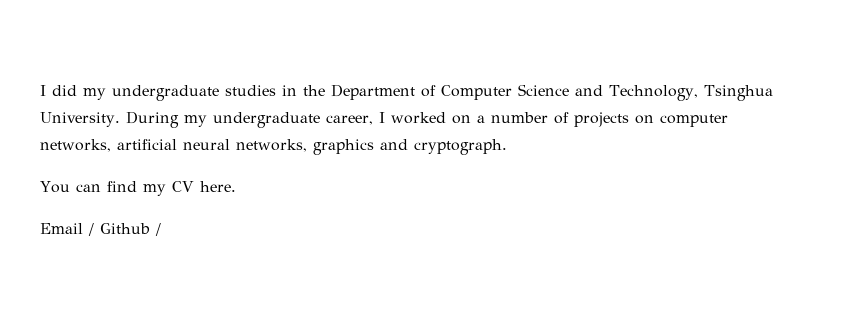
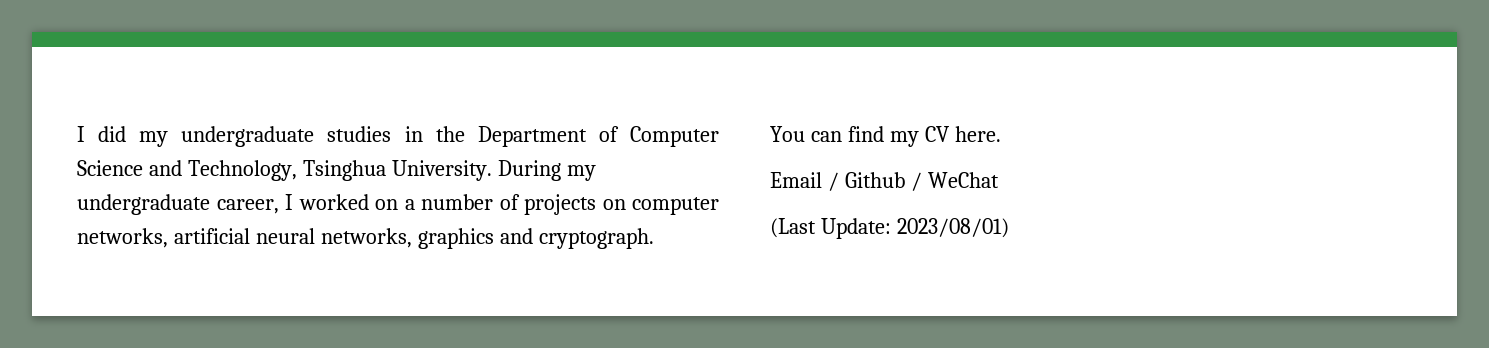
- Email / Github /
+ Email / Github / WeChat
+ (Last Update: 2023/08/01)

